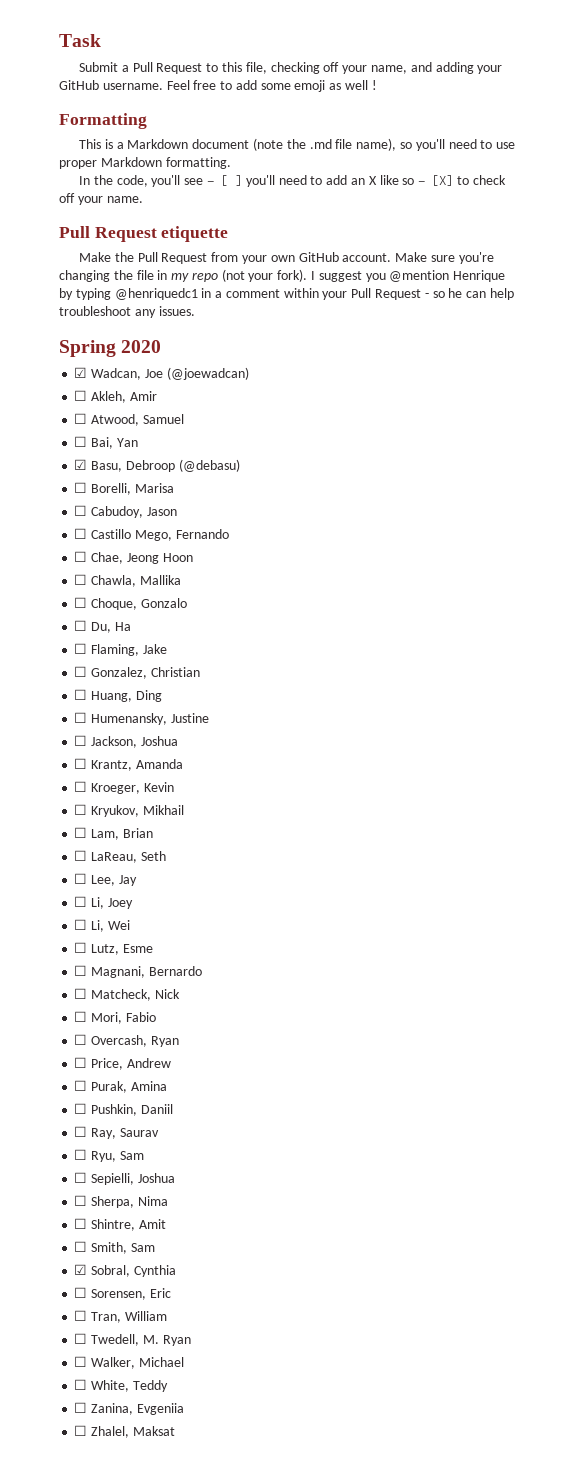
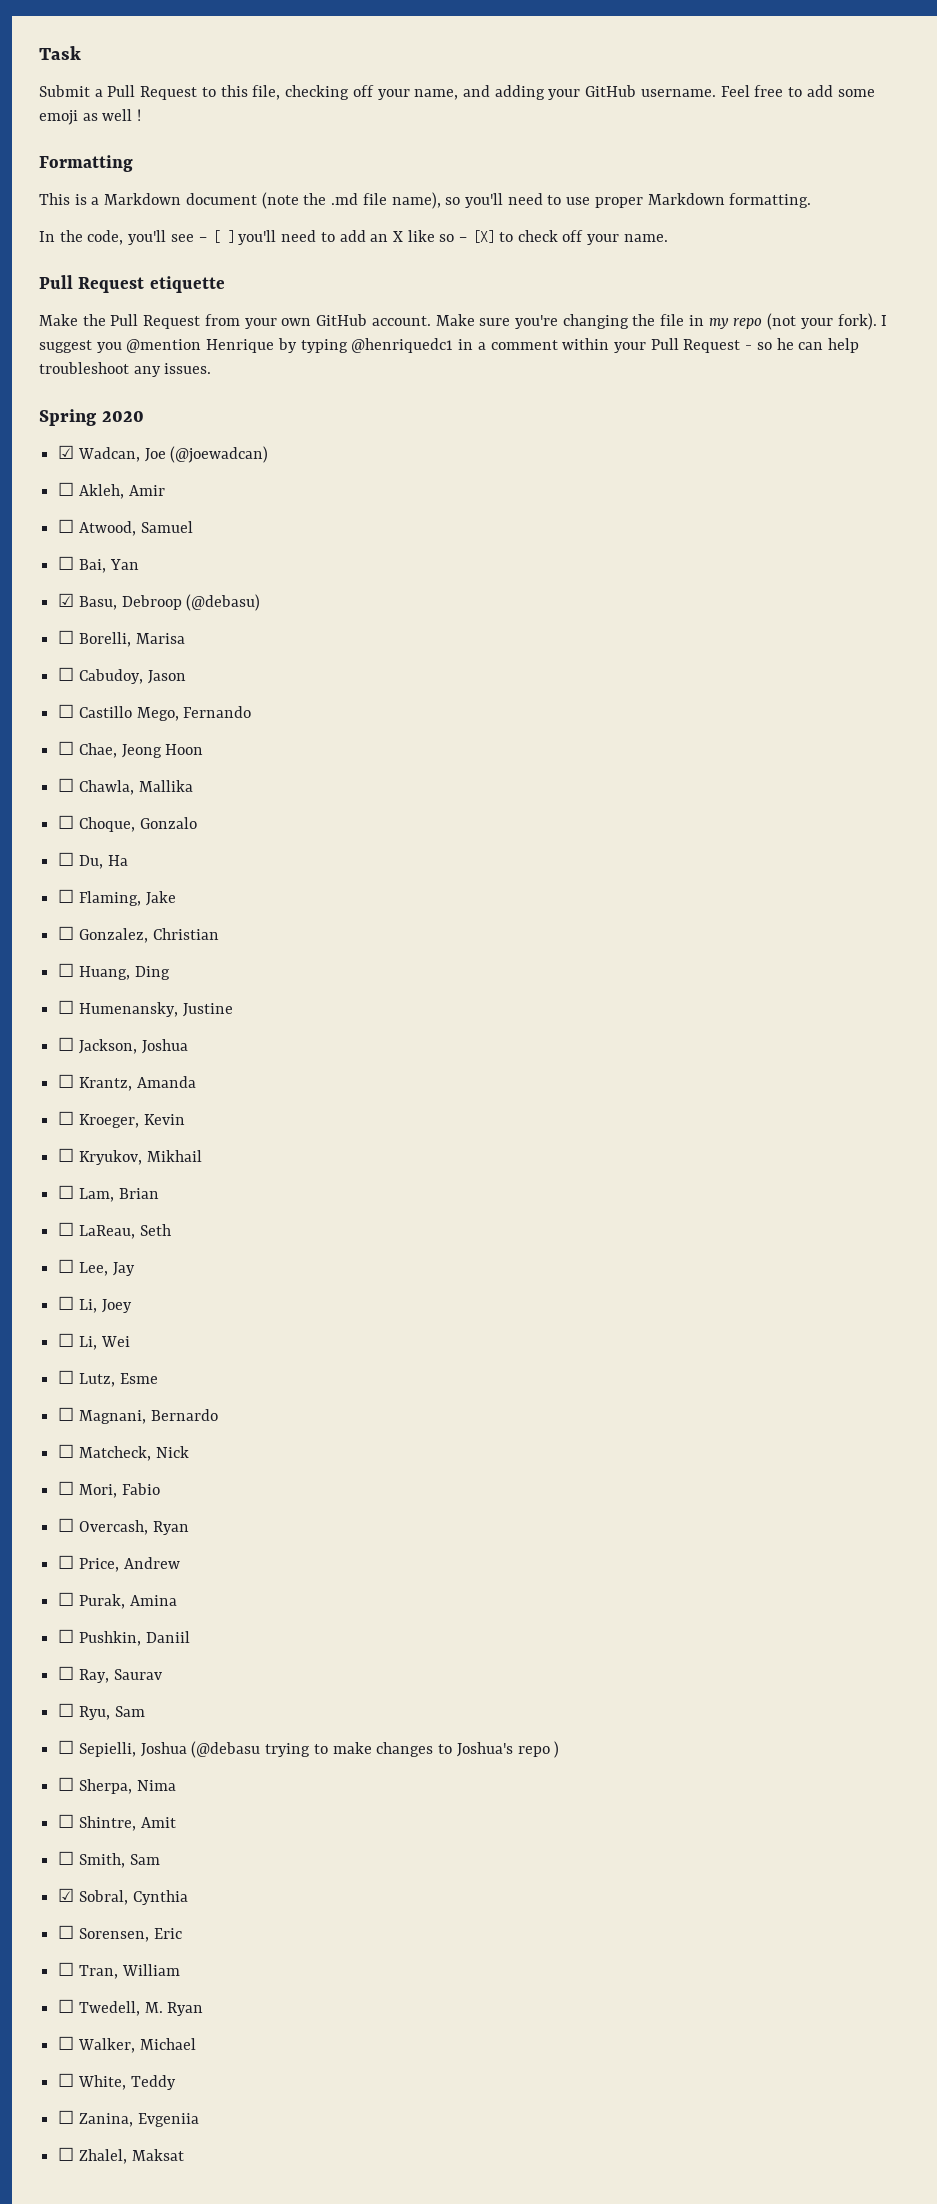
- ☐ Sepielli, Joshua
+ ☐ Sepielli, Joshua (@debasu trying to make changes to Joshua's repo )

